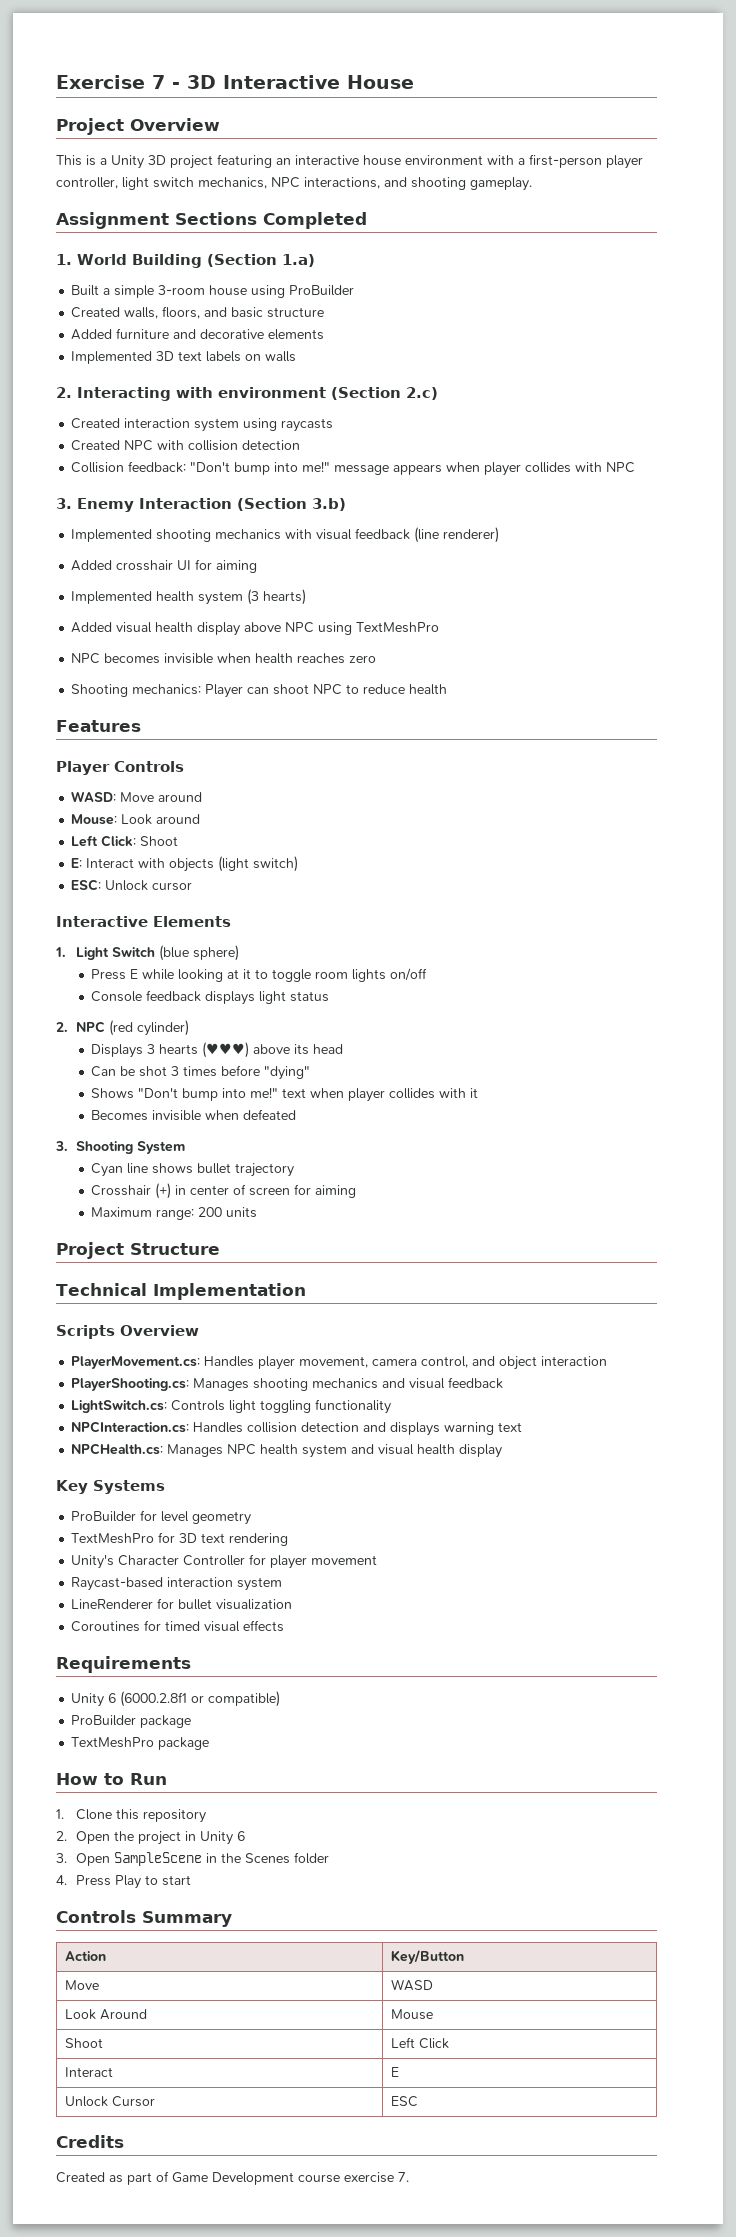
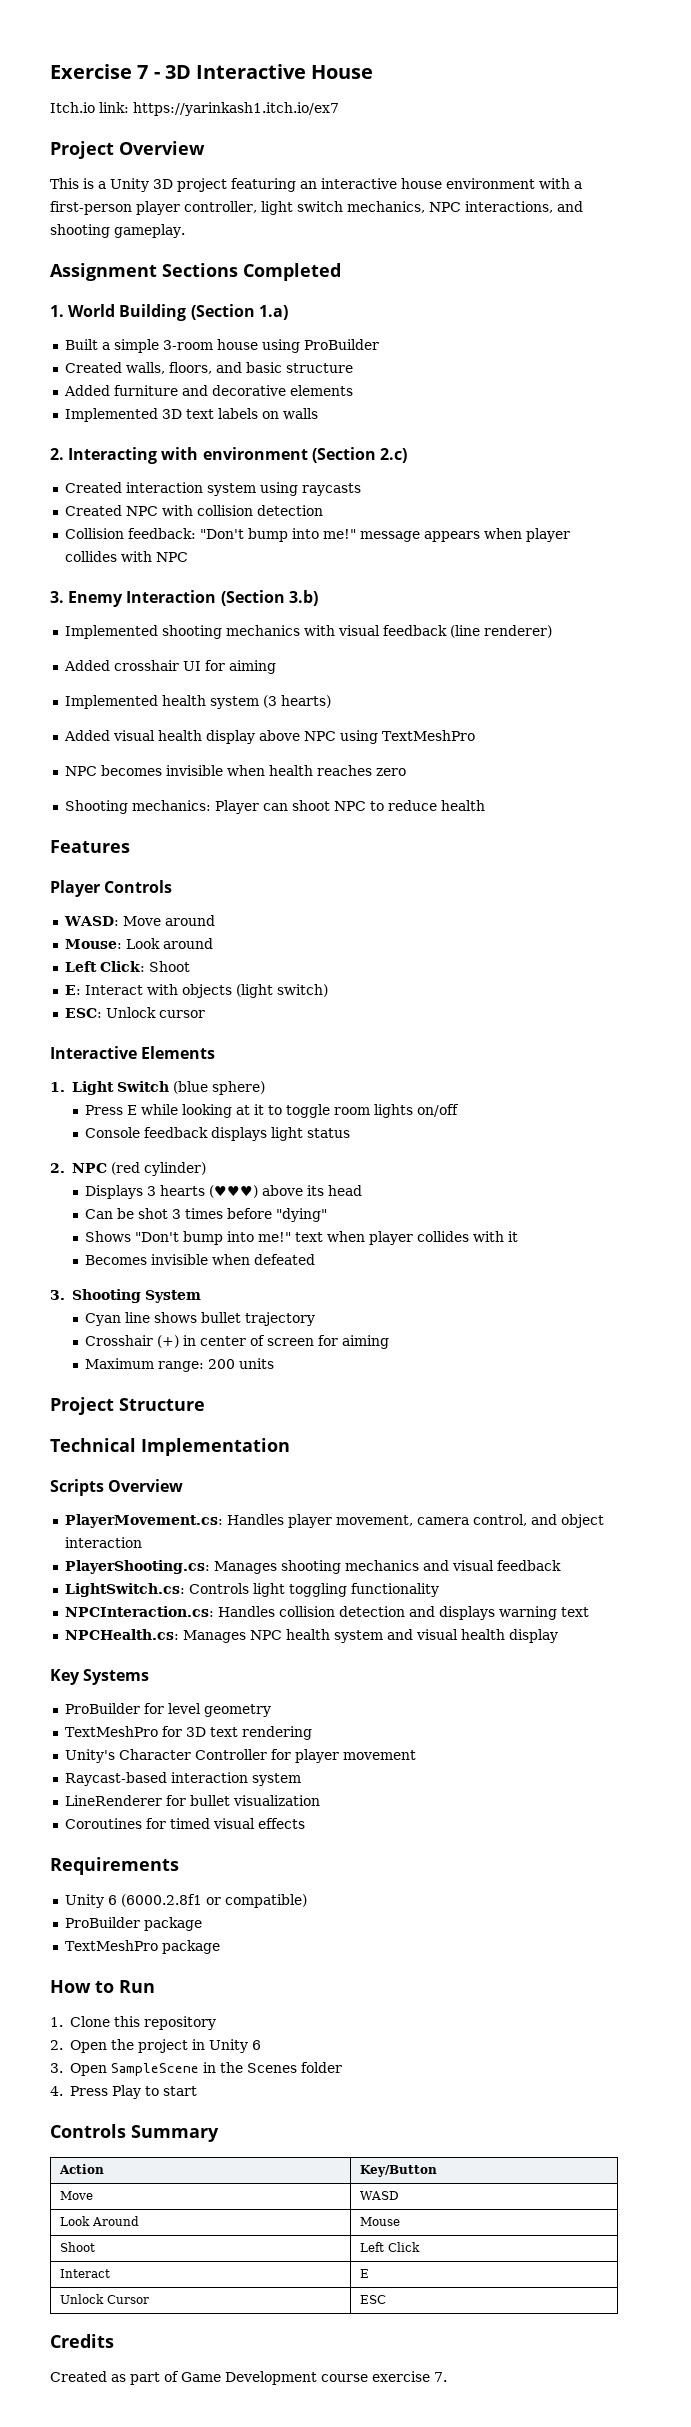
+ Itch.io link: https://yarinkash1.itch.io/ex7

